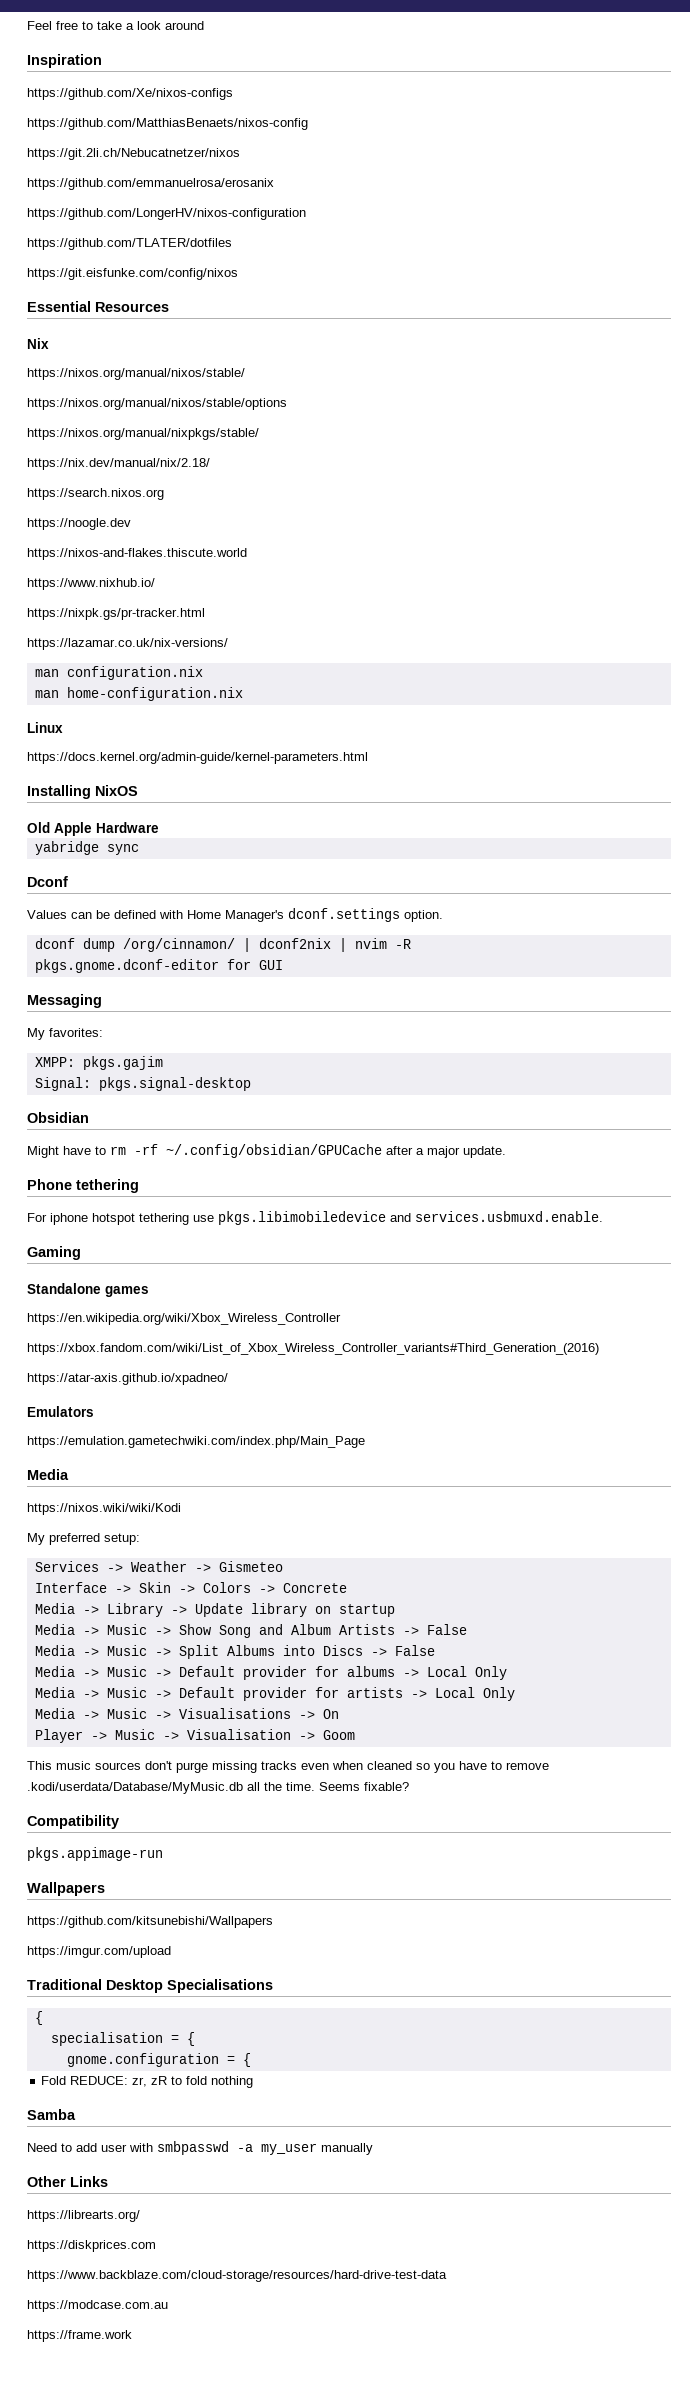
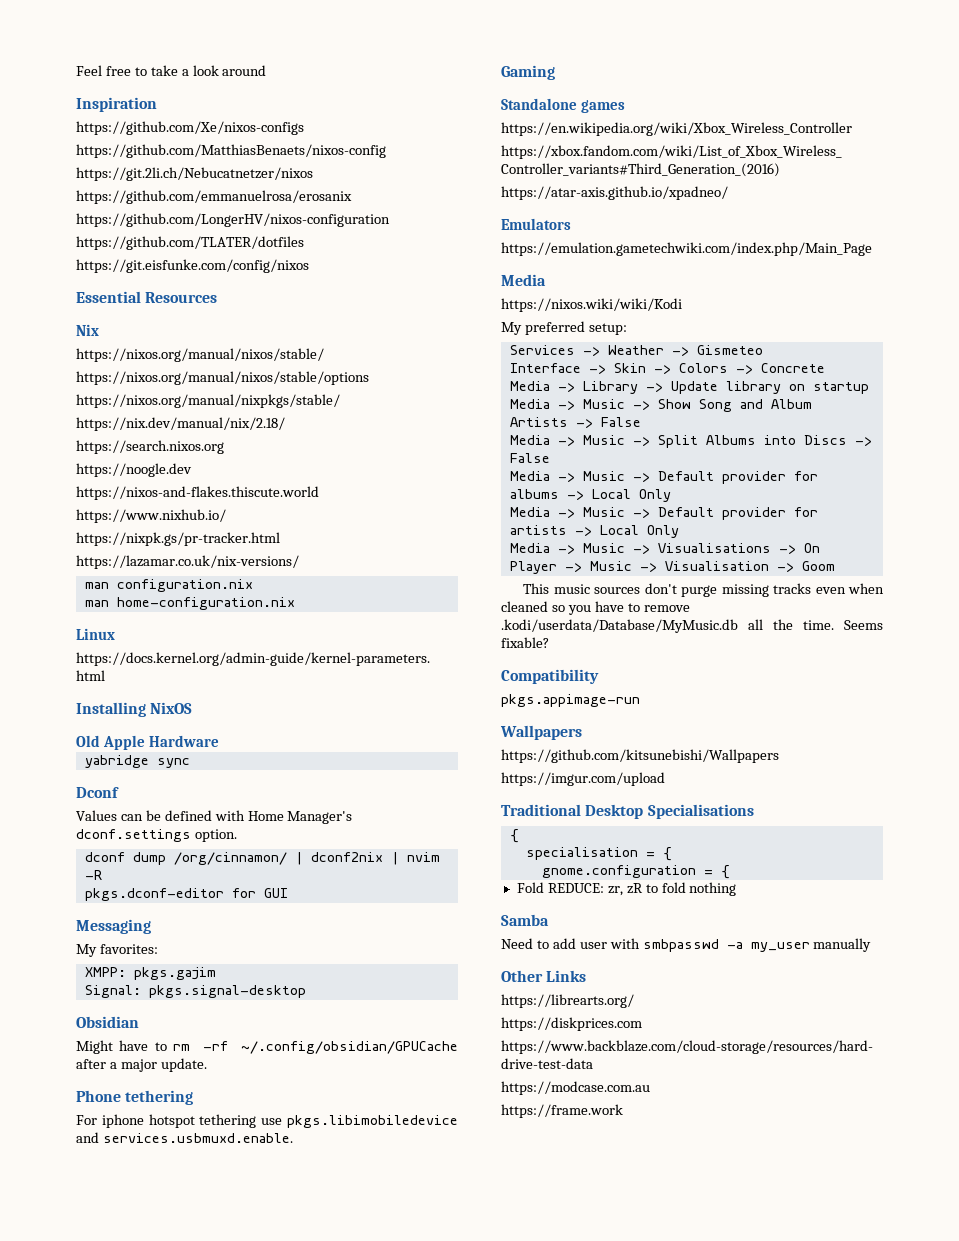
- pkgs.gnome.dconf-editor for GUI
+ pkgs.dconf-editor for GUI

